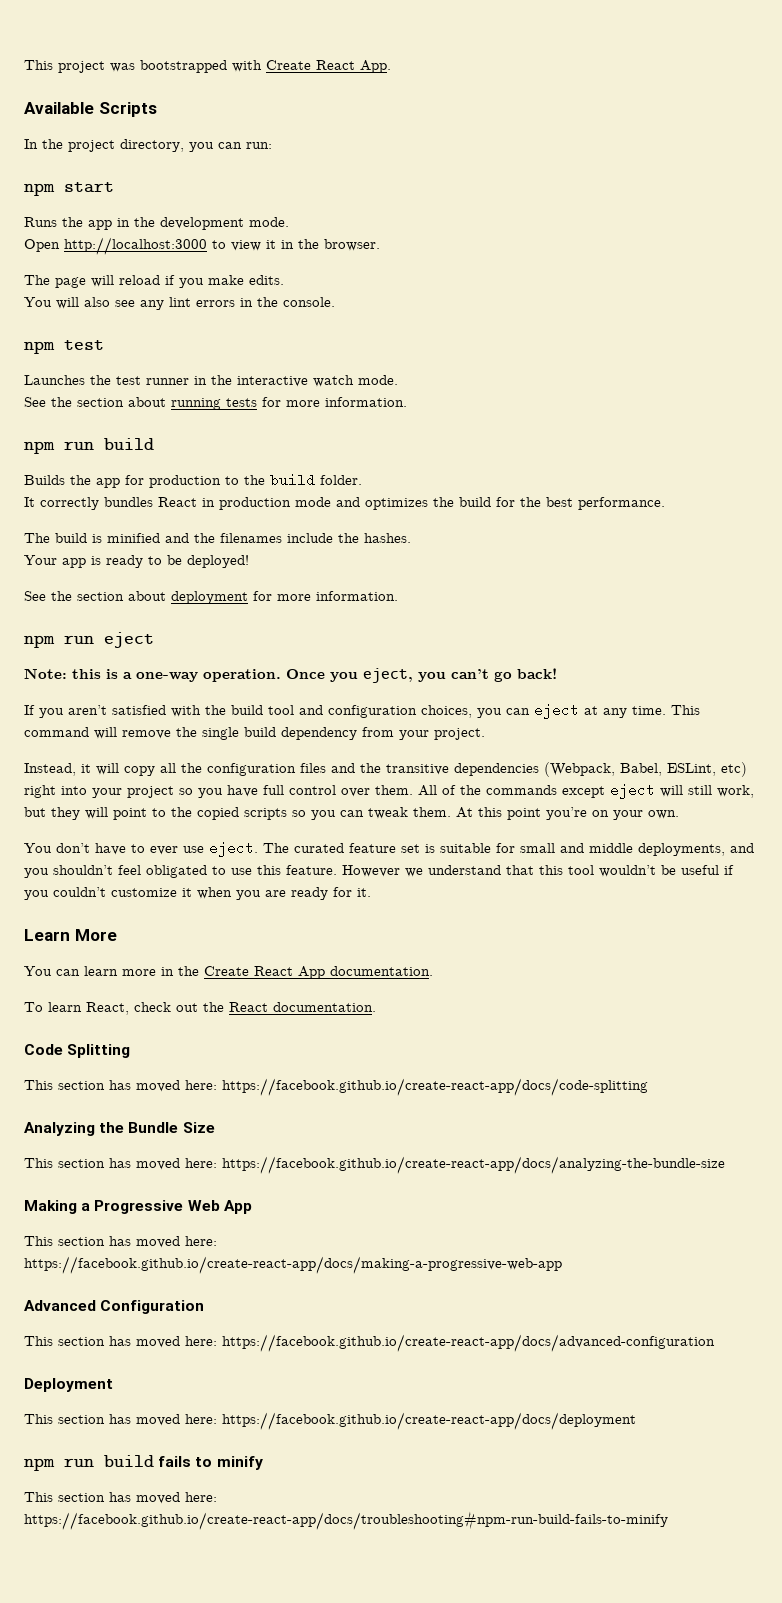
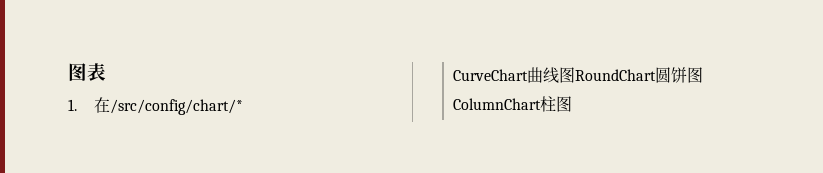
- This project was bootstrapped with Create React App.
- Available Scripts
- In the project directory, you can run:
- npm start
- Runs the app in the development mode.
- Open http://localhost:3000 to view it in the browser.
- The page will reload if you make edits.
- You will also see any lint errors in the console.
- npm test
- Launches the test runner in the interactive watch mode.
- See the section about running tests for more information.
- npm run build
- Builds the app for production to the build folder.
- It correctly bundles React in production mode and optimizes the build for the best performance.
- The build is minified and the filenames include the hashes.
- Your app is ready to be deployed!
- See the section about deployment for more information.
- npm run eject
- Note: this is a one-way operation. Once you eject, you can’t go back!
- If you aren’t satisfied with the build tool and configuration choices, you can eject at any time. This command will remove the single build dependency from your project.
- Instead, it will copy all the configuration files and the transitive dependencies (Webpack, Babel, ESLint, etc) right into your project so you have full control over them. All of the commands except eject will still work, but they will point to the copied scripts so you can tweak them. At this point you’re on your own.
- You don’t have to ever use eject. The curated feature set is suitable for small and middle deployments, and you shouldn’t feel obligated to use this feature. However we understand that this tool wouldn’t be useful if you couldn’t customize it when you are ready for it.
- Learn More
- You can learn more in the Create React App documentation.
- To learn React, check out the React documentation.
- Code Splitting
- This section has moved here: https://facebook.github.io/create-react-app/docs/code-splitting
- Analyzing the Bundle Size
- This section has moved here: https://facebook.github.io/create-react-app/docs/analyzing-the-bundle-size
- Making a Progressive Web App
- This section has moved here: https://facebook.github.io/create-react-app/docs/making-a-progressive-web-app
- Advanced Configuration
- This section has moved here: https://facebook.github.io/create-react-app/docs/advanced-configuration
- Deployment
- This section has moved here: https://facebook.github.io/create-react-app/docs/deployment
- npm run build fails to minify
- This section has moved here: https://facebook.github.io/create-react-app/docs/troubleshooting#npm-run-build-fails-to-minify
+ 图表
+ 1.在/src/config/chart/*
+ CurveChart曲线图RoundChart圆饼图ColumnChart柱图

